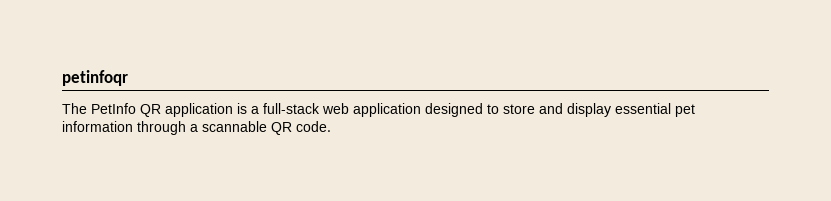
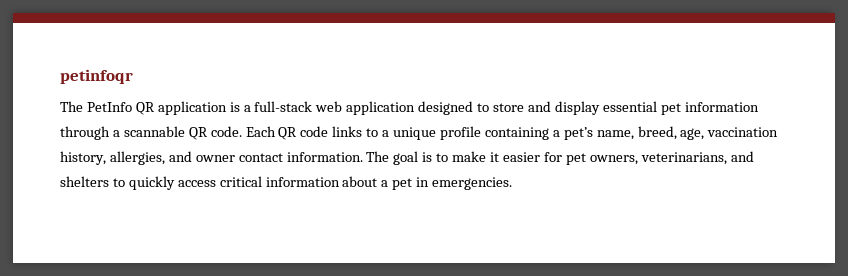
+ Each QR code links to a unique profile containing a pet’s name, breed, age, vaccination history, allergies, and owner contact information. The goal is to make it easier for pet owners, veterinarians, and shelters to quickly access critical information about a pet in emergencies.

